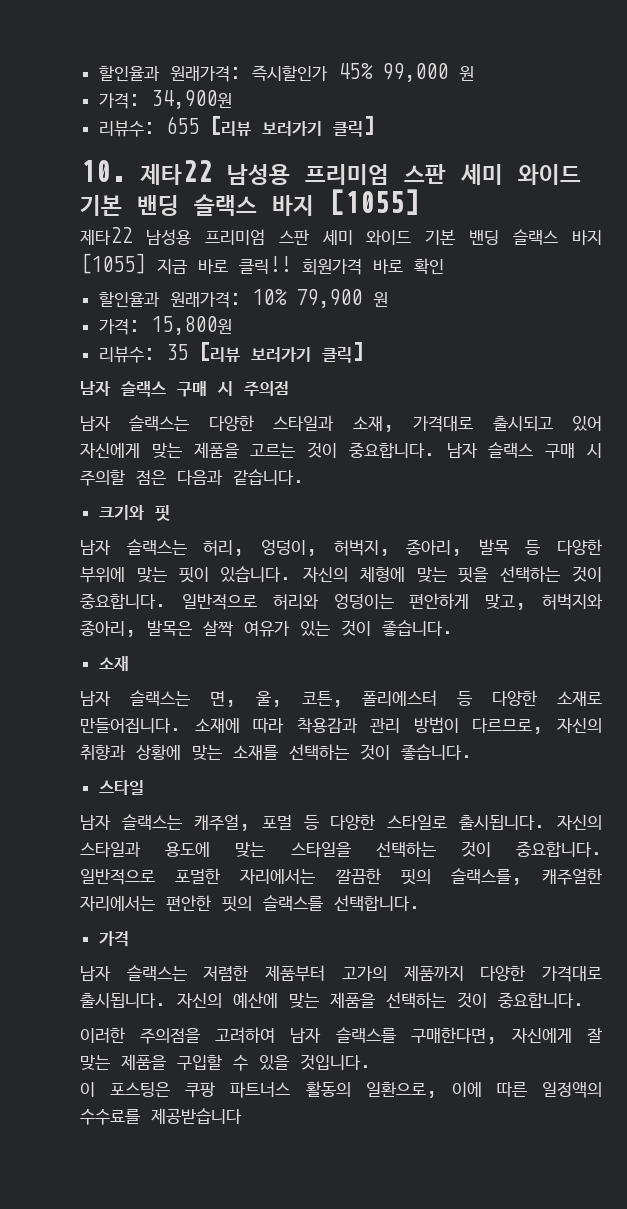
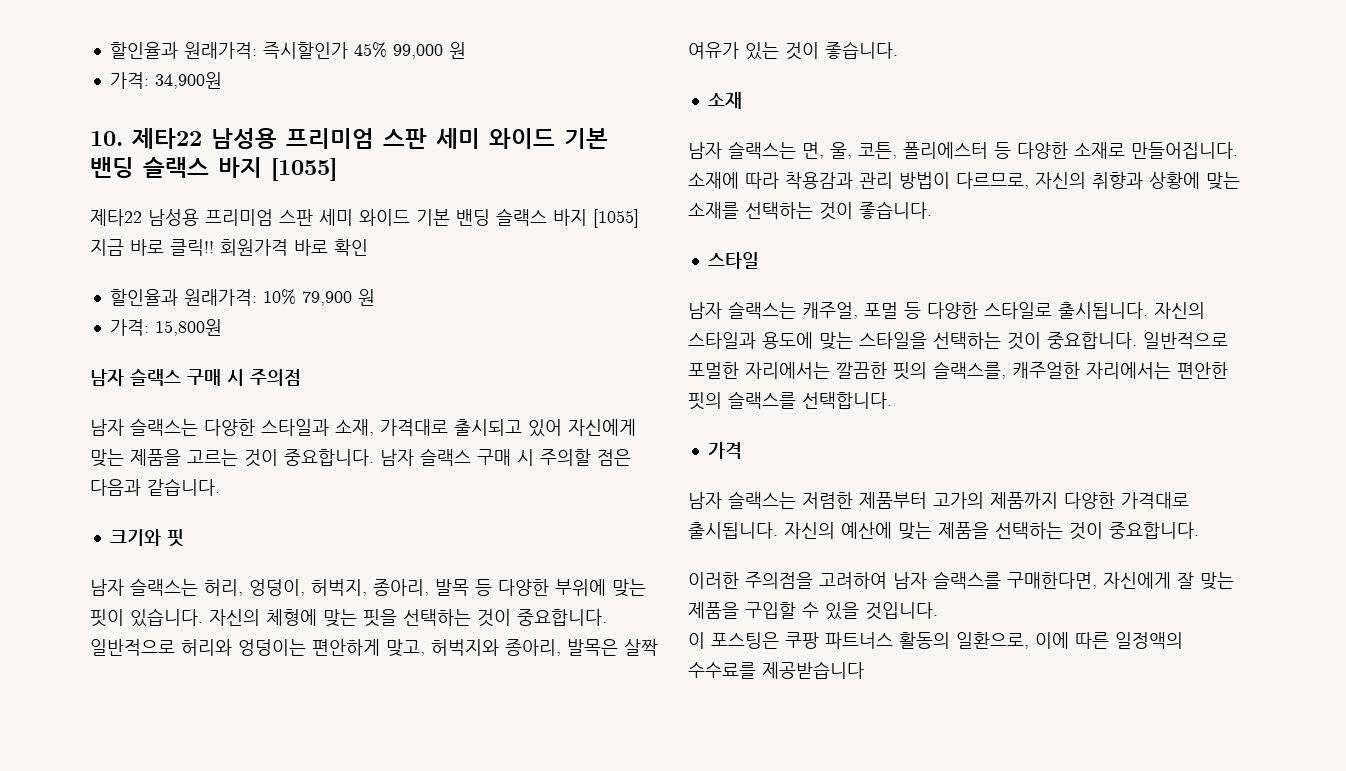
- 리뷰수: 655 [리뷰 보러가기 클릭]
- 리뷰수: 35 [리뷰 보러가기 클릭]

